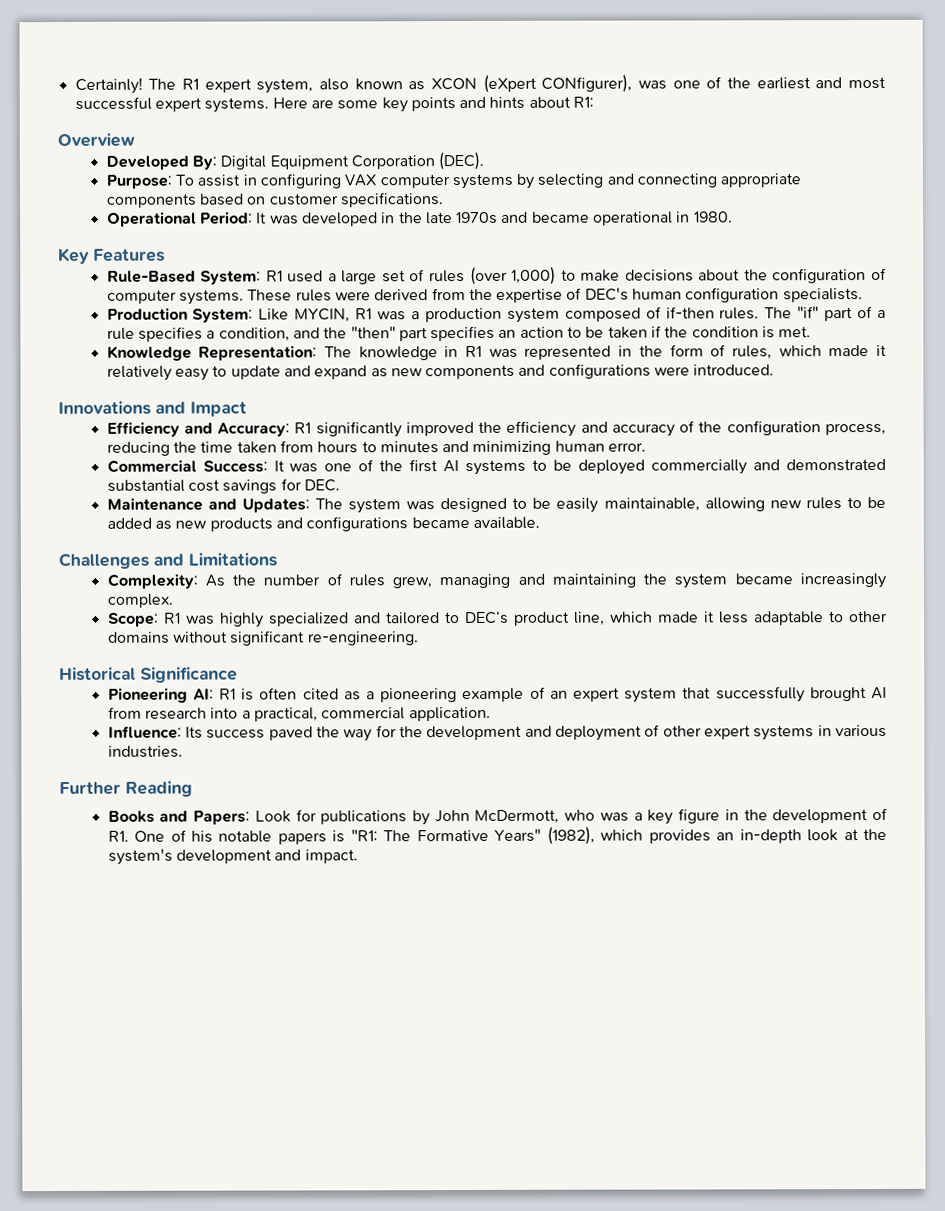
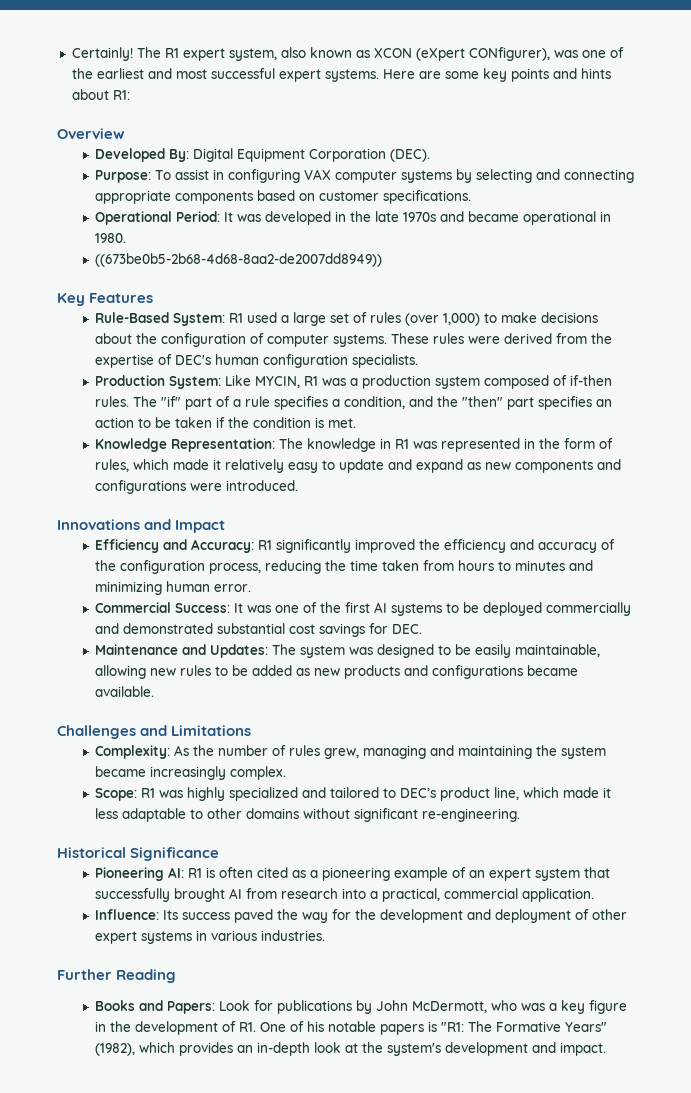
+ ((673be0b5-2b68-4d68-8aa2-de2007dd8949))

